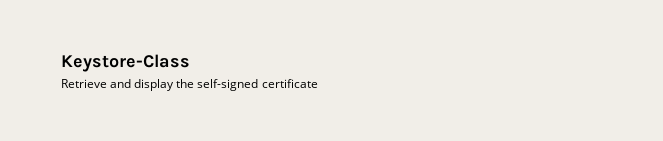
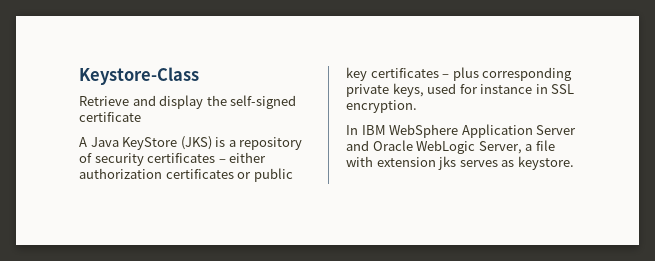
+ A Java KeyStore (JKS) is a repository of security certificates – either authorization certificates or public key certificates – plus corresponding private keys, used for instance in SSL encryption.
+ In IBM WebSphere Application Server and Oracle WebLogic Server, a file with extension jks serves as keystore.

